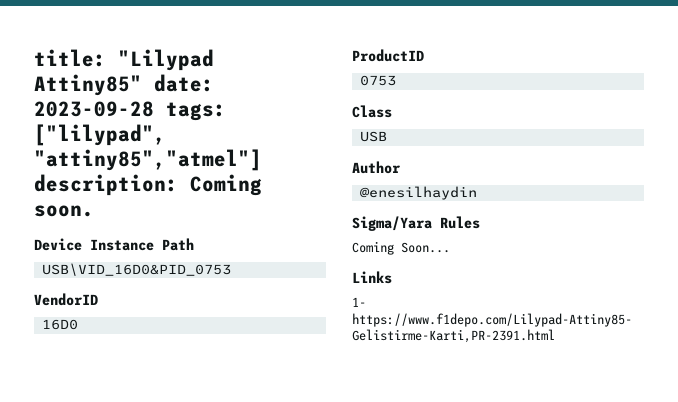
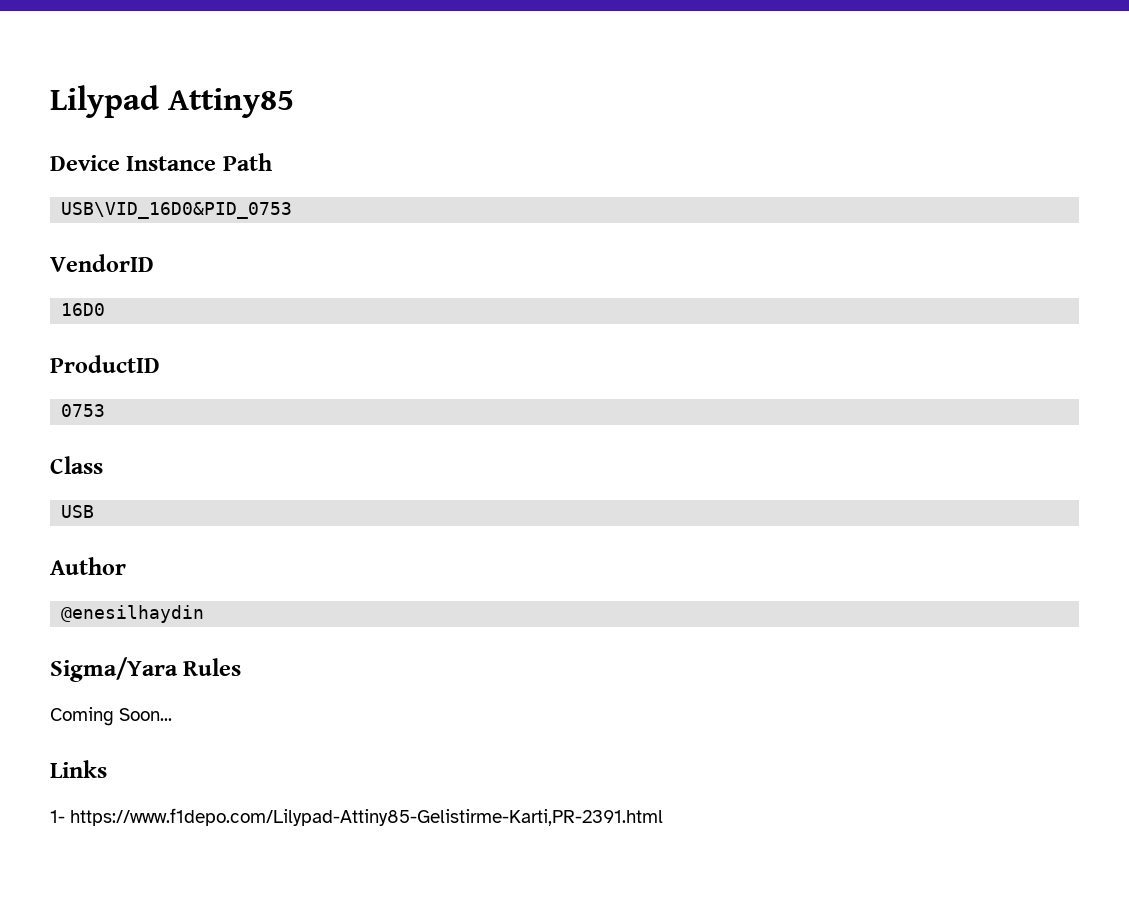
- title: "Lilypad Attiny85" date: 2023-09-28 tags: ["lilypad", "attiny85","atmel"] description: Coming soon.
+ Lilypad Attiny85

